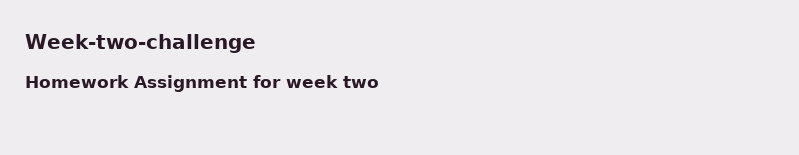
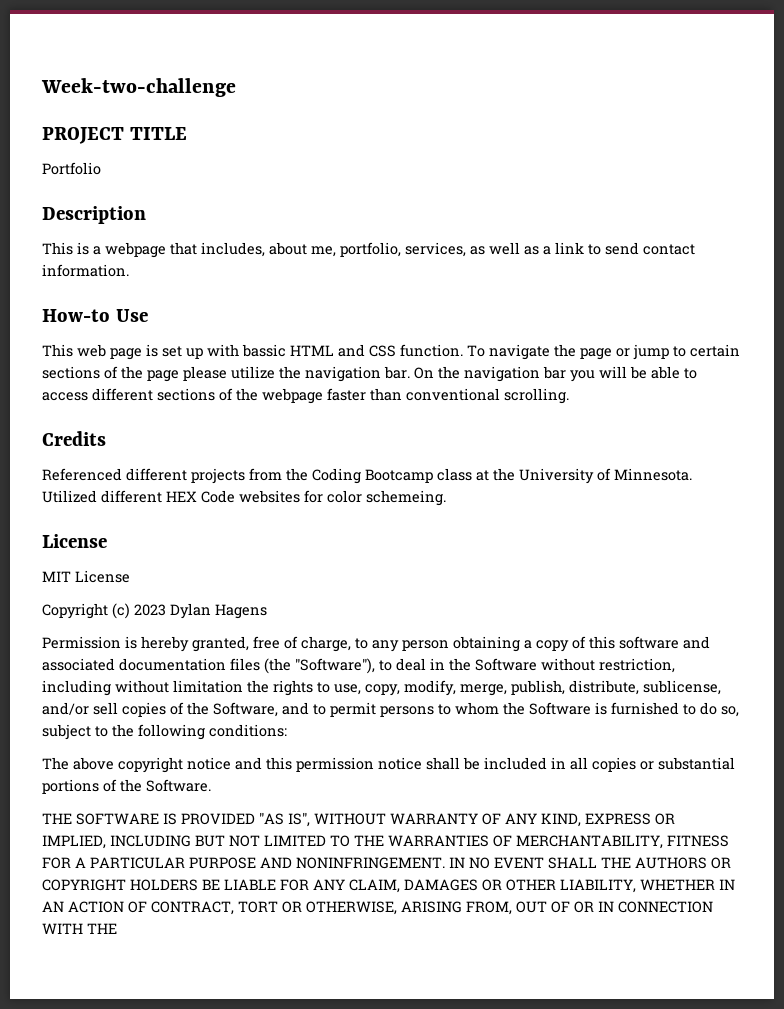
- Homework Assignment for week two
+ PROJECT TITLE
+ Portfolio
+ Description
+ This is a webpage that includes, about me, portfolio, services, as well as a link to send contact information.
+ How-to Use
+ This web page is set up with bassic HTML and CSS function. To navigate the page or jump to certain sections of the page please utilize the navigation bar. On the navigation bar you will be able to access different sections of the webpage faster than conventional scrolling.
+ Credits
+ Referenced different projects from the Coding Bootcamp class at the University of Minnesota. Utilized different HEX Code websites for color schemeing.
+ License
+ MIT License
+ Copyright (c) 2023 Dylan Hagens
+ Permission is hereby granted, free of charge, to any person obtaining a copy of this software and associated documentation files (the "Software"), to deal in the Software without restriction, including without limitation the rights to use, copy, modify, merge, publish, distribute, sublicense, and/or sell copies of the Software, and to permit persons to whom the Software is furnished to do so, subject to the following conditions:
+ The above copyright notice and this permission notice shall be included in all copies or substantial portions of the Software.
+ THE SOFTWARE IS PROVIDED "AS IS", WITHOUT WARRANTY OF ANY KIND, EXPRESS OR IMPLIED, INCLUDING BUT NOT LIMITED TO THE WARRANTIES OF MERCHANTABILITY, FITNESS FOR A PARTICULAR PURPOSE AND NONINFRINGEMENT. IN NO EVENT SHALL THE AUTHORS OR COPYRIGHT HOLDERS BE LIABLE FOR ANY CLAIM, DAMAGES OR OTHER LIABILITY, WHETHER IN AN ACTION OF CONTRACT, TORT OR OTHERWISE, ARISING FROM, OUT OF OR IN CONNECTION WITH THE

